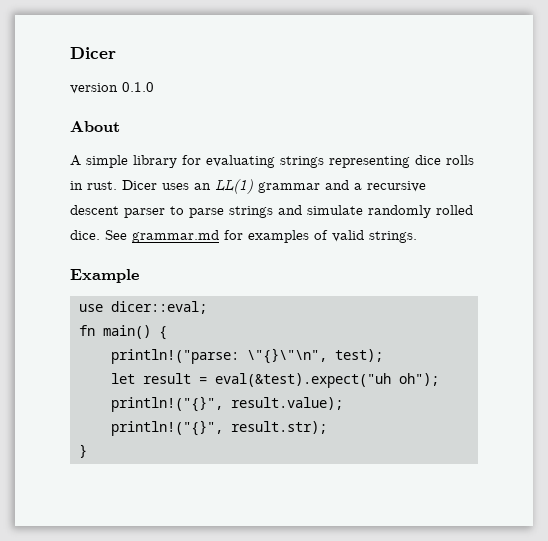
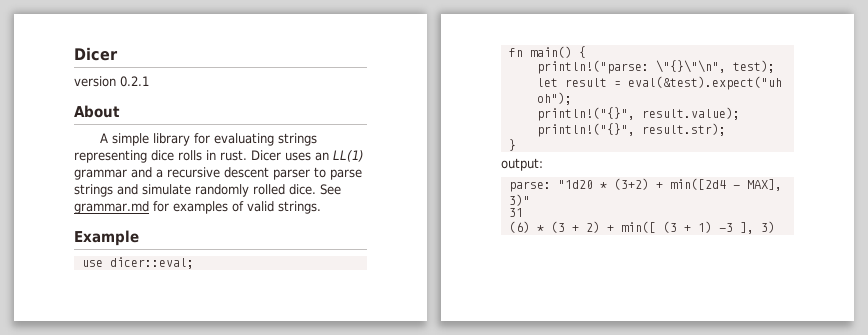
- version 0.1.0
+ version 0.2.1
+ output:
+ parse: "1d20 * (3+2) + min([2d4 - MAX], 3)"
+ 31
+ (6) * (3 + 2) + min([ (3 + 1) -3 ], 3)

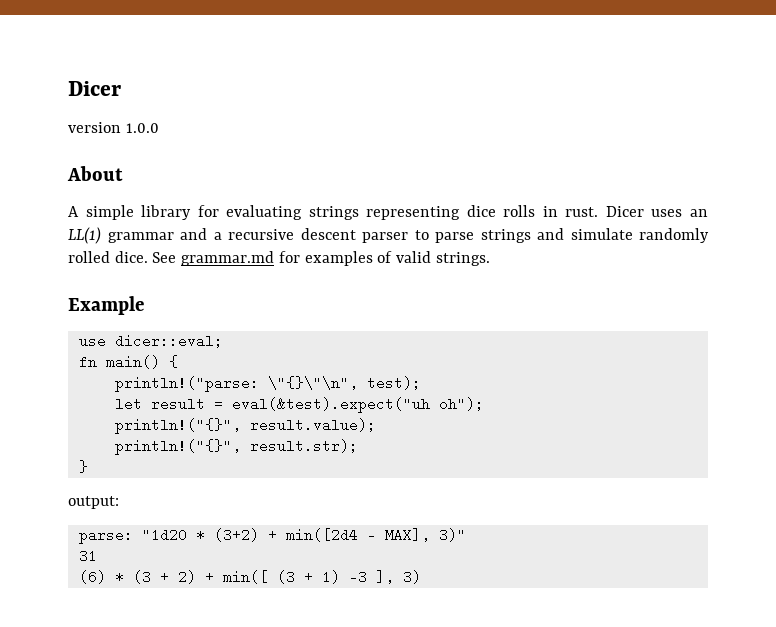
- version 0.2.1
+ version 1.0.0

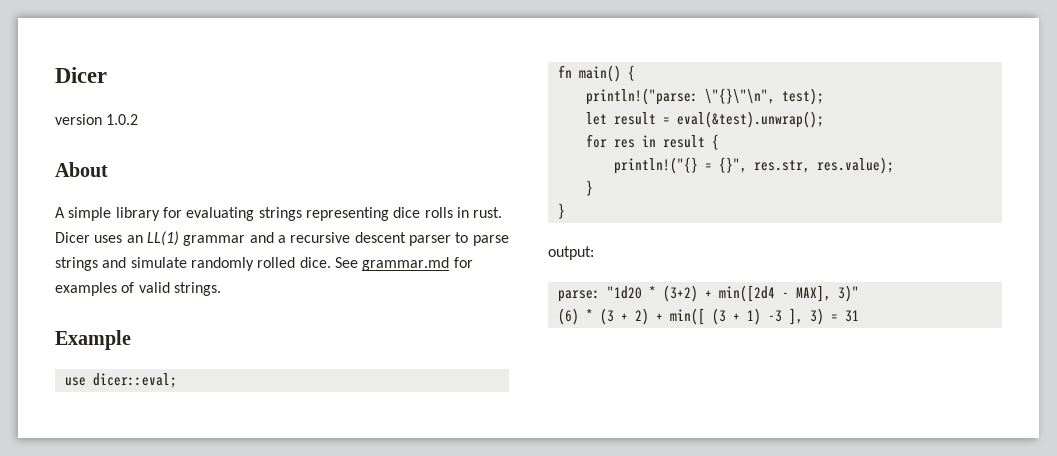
- version 1.0.0
+ version 1.0.2
- let result = eval(&test).expect("uh oh");
- println!("{}", result.value);
- println!("{}", result.str);
+ let result = eval(&test).unwrap();
+ for res in result {
+ println!("{} = {}", res.str, res.value);
+ }
- 31
- (6) * (3 + 2) + min([ (3 + 1) -3 ], 3)
+ (6) * (3 + 2) + min([ (3 + 1) -3 ], 3) = 31

